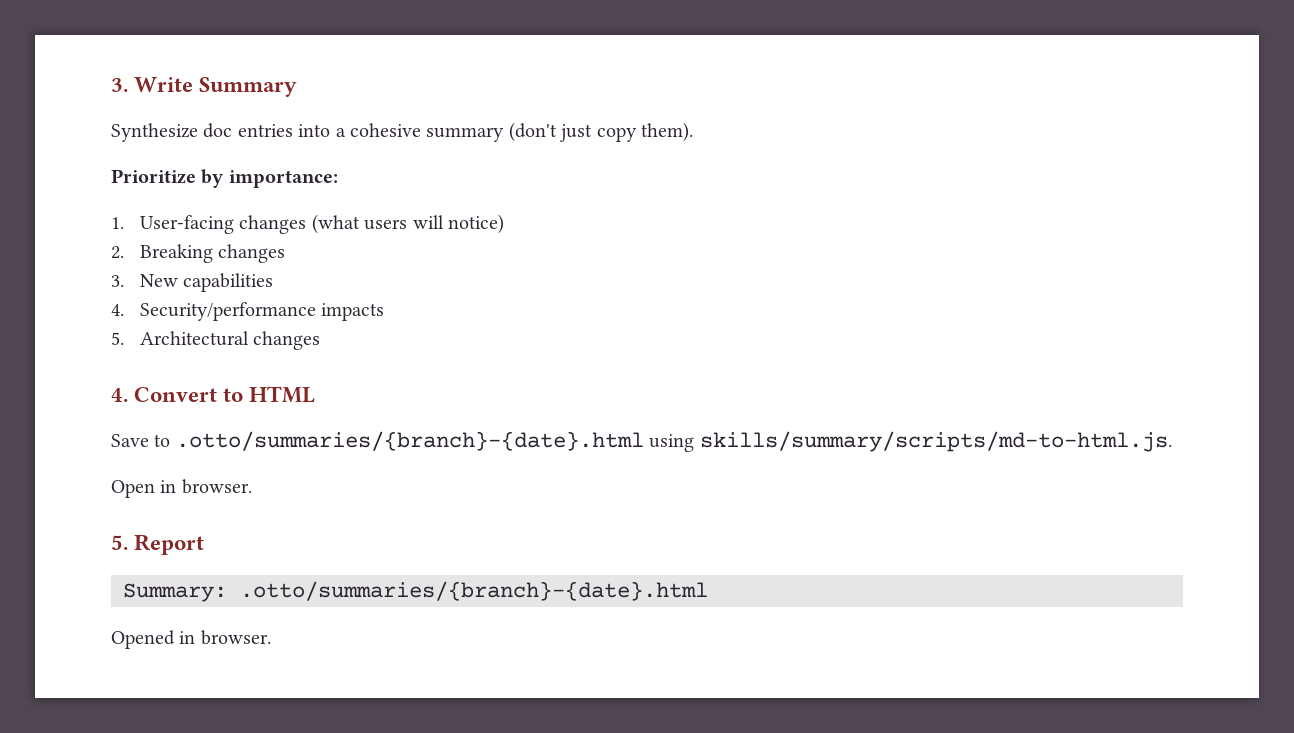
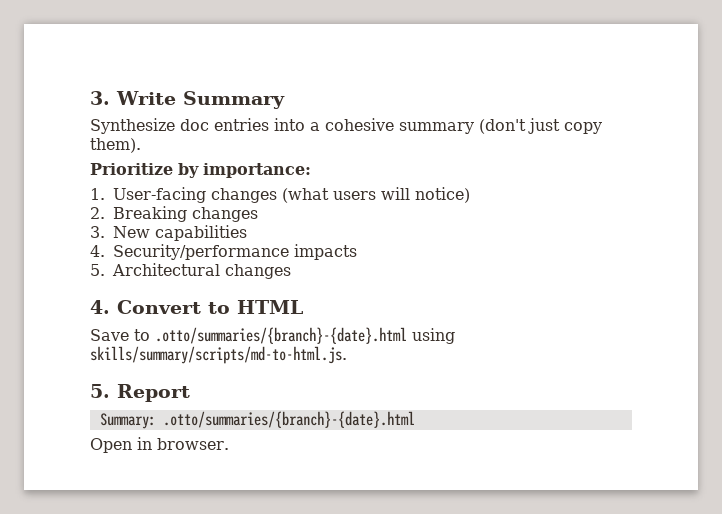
- Open in browser.
- Opened in browser.
+ Open in browser.

